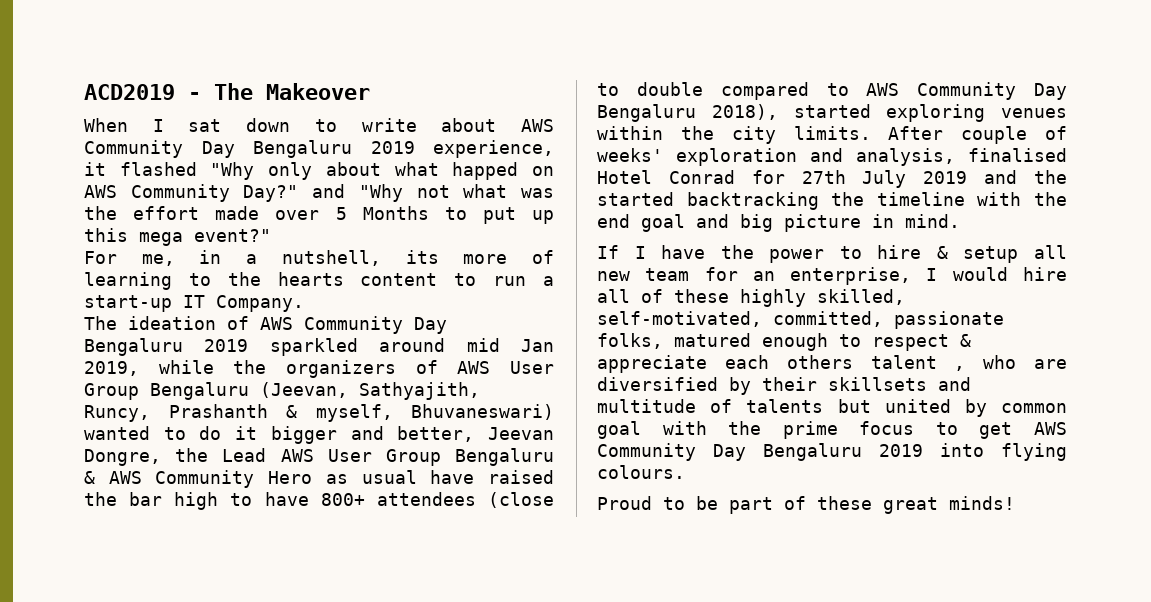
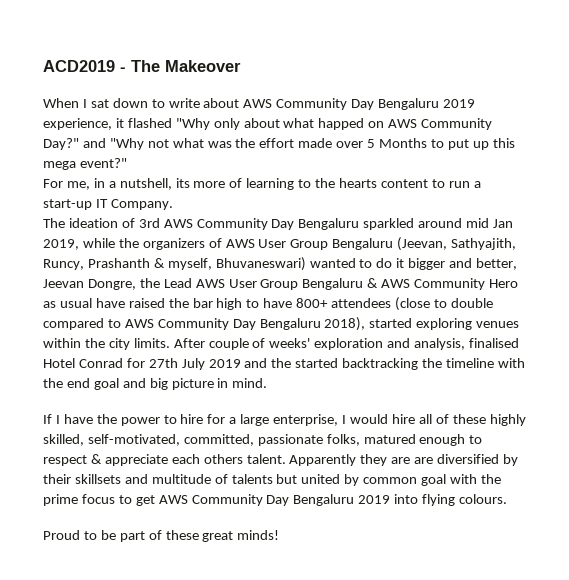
- The ideation of AWS Community Day Bengaluru 2019 sparkled around mid Jan 2019, while the organizers of AWS User Group Bengaluru (Jeevan, Sathyajith, Runcy, Prashanth & myself, Bhuvaneswari) wanted to do it bigger and better, Jeevan Dongre, the Lead AWS User Group Bengaluru & AWS Community Hero as usual have raised the bar high to have 800+ attendees (close to double compared to AWS Community Day Bengaluru 2018), started exploring venues within the city limits.
+ The ideation of 3rd AWS Community Day Bengaluru sparkled around mid Jan 2019, while the organizers of AWS User Group Bengaluru (Jeevan, Sathyajith, Runcy, Prashanth & myself, Bhuvaneswari) wanted to do it bigger and better, Jeevan Dongre, the Lead AWS User Group Bengaluru & AWS Community Hero as usual have raised the bar high to have 800+ attendees (close to double compared to AWS Community Day Bengaluru 2018), started exploring venues within the city limits.
- If I have the power to hire & setup all new team for an enterprise, I would hire all of these highly skilled, self-motivated, committed, passionate folks, matured enough to respect & appreciate each others talent , who are diversified by their skillsets and multitude of talents but united by common goal with the prime focus to get AWS Community Day Bengaluru 2019 into flying colours.
+ If I have the power to hire for a large enterprise, I would hire all of these highly skilled, self-motivated, committed, passionate folks, matured enough to respect & appreciate each others talent. Apparently they are are diversified by their skillsets and multitude of talents but united by common goal with the prime focus to get AWS Community Day Bengaluru 2019 into flying colours.

